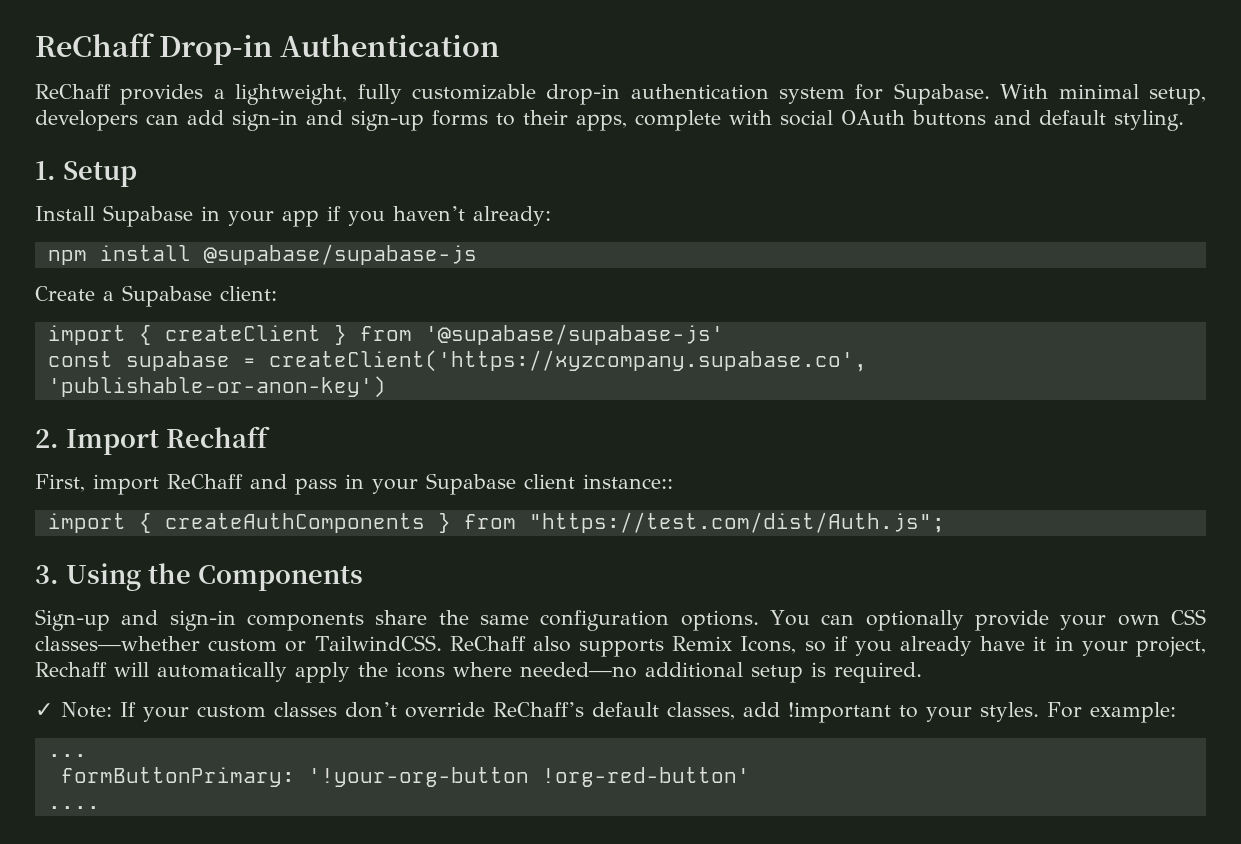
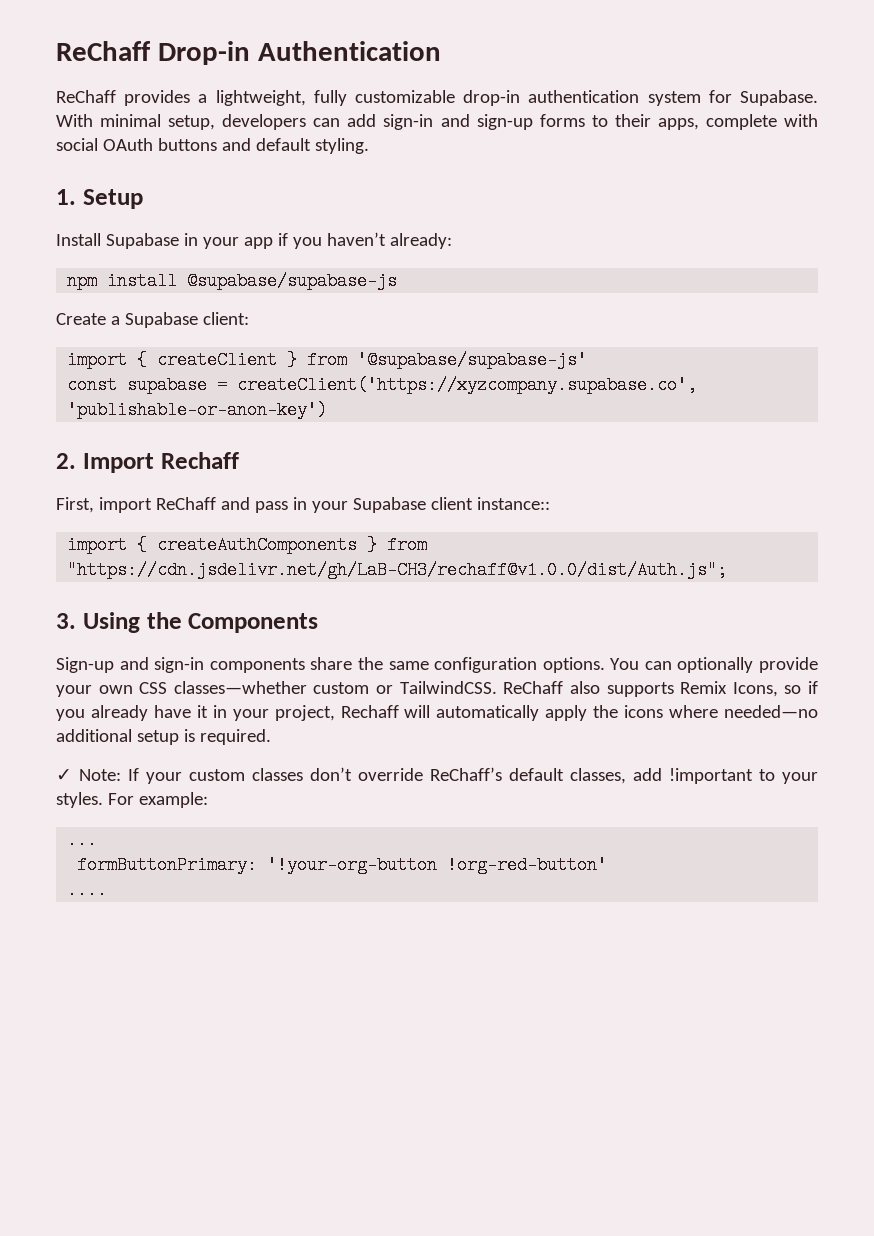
- import { createAuthComponents } from "https://test.com/dist/Auth.js";
+ import { createAuthComponents } from "https://cdn.jsdelivr.net/gh/LaB-CH3/rechaff@v1.0.0/dist/Auth.js";

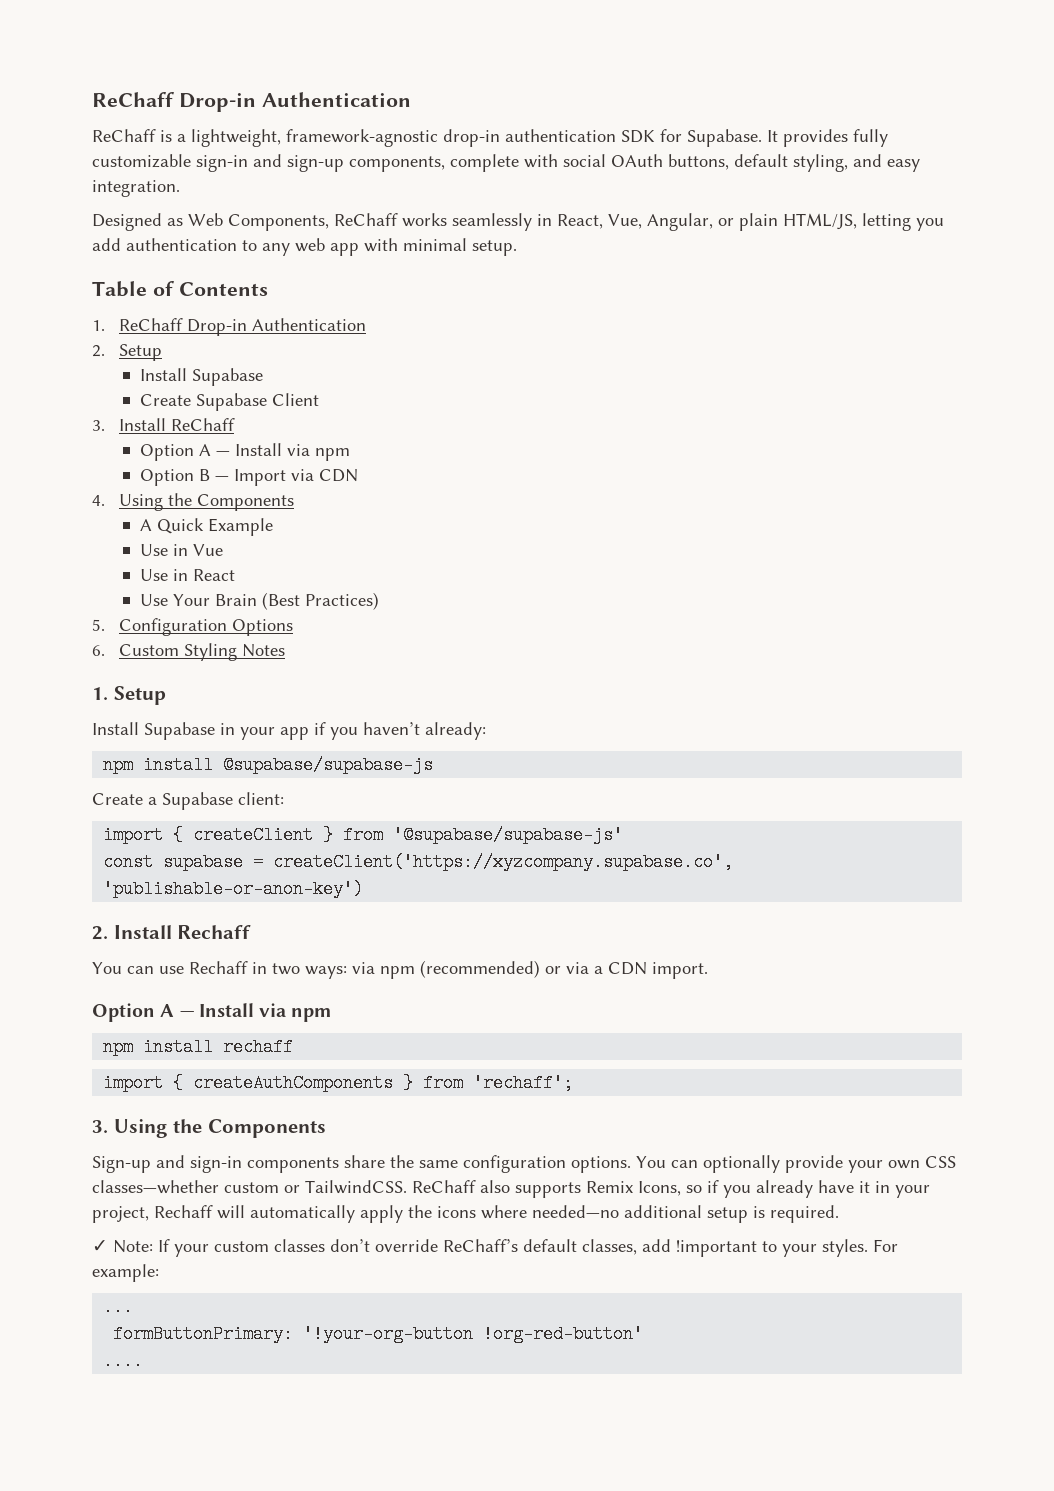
- ReChaff provides a lightweight, fully customizable drop-in authentication system for Supabase. With minimal setup, developers can add sign-in and sign-up forms to their apps, complete with social OAuth buttons and default styling.
+ ReChaff is a lightweight, framework-agnostic drop-in authentication SDK for Supabase. It provides fully customizable sign-in and sign-up components, complete with social OAuth buttons, default styling, and easy integration.
+ Designed as Web Components, ReChaff works seamlessly in React, Vue, Angular, or plain HTML/JS, letting you add authentication to any web app with minimal setup.
+ Table of Contents
+ 1. ReChaff Drop-in Authentication
+ 2. Setup
+ Install Supabase
+ Create Supabase Client
+ 3. Install ReChaff
+ Option A — Install via npm
+ Option B — Import via CDN
+ 4. Using the Components
+ A Quick Example
+ Use in Vue
+ Use in React
+ Use Your Brain (Best Practices)
+ 5. Configuration Options
+ 6. Custom Styling Notes
- 2. Import Rechaff
+ 2. Install Rechaff
- First, import ReChaff and pass in your Supabase client instance::
+ You can use Rechaff in two ways: via npm (recommended) or via a CDN import.
+ Option A — Install via npm
+ npm install rechaff
- import { createAuthComponents } from "https://cdn.jsdelivr.net/gh/LaB-CH3/rechaff@v1.0.0/dist/Auth.js";
+ import { createAuthComponents } from 'rechaff';

